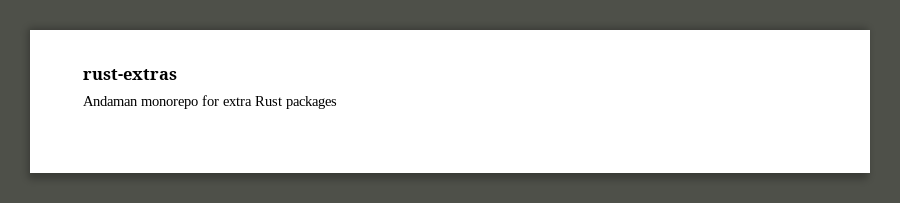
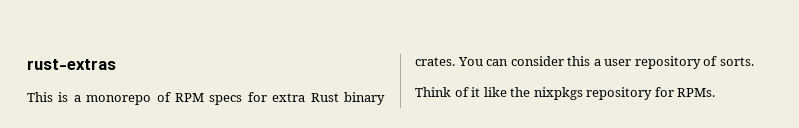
- Andaman monorepo for extra Rust packages
+ This is a monorepo of RPM specs for extra Rust binary crates. You can consider this a user repository of sorts.
+ Think of it like the nixpkgs repository for RPMs.

